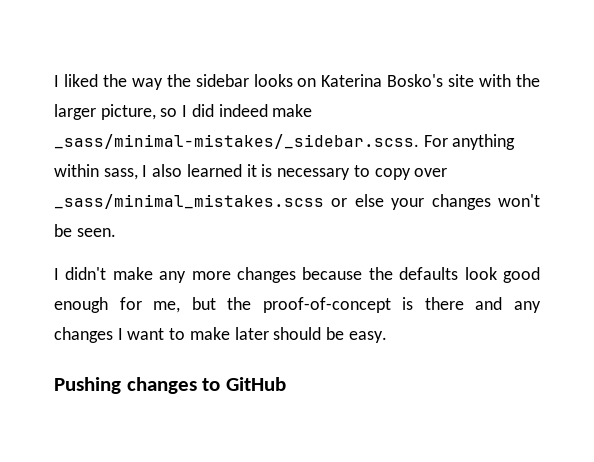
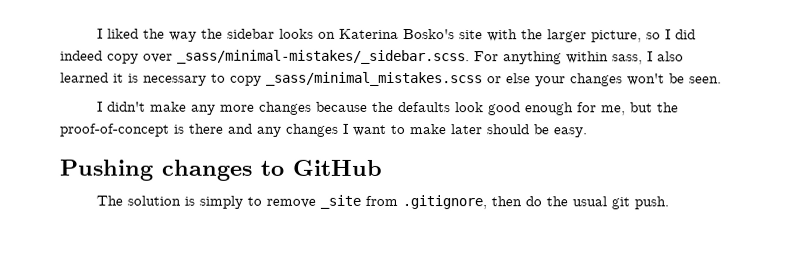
- I liked the way the sidebar looks on Katerina Bosko's site with the larger picture, so I did indeed make _sass/minimal-mistakes/_sidebar.scss. For anything within sass, I also learned it is necessary to copy over _sass/minimal_mistakes.scss or else your changes won't be seen.
+ I liked the way the sidebar looks on Katerina Bosko's site with the larger picture, so I did indeed copy over _sass/minimal-mistakes/_sidebar.scss. For anything within sass, I also learned it is necessary to copy _sass/minimal_mistakes.scss or else your changes won't be seen.
+ The solution is simply to remove _site from .gitignore, then do the usual git push.

